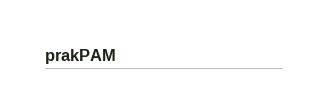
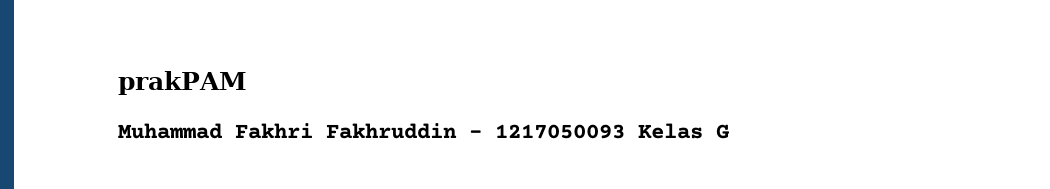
+ Muhammad Fakhri Fakhruddin - 1217050093 Kelas G

